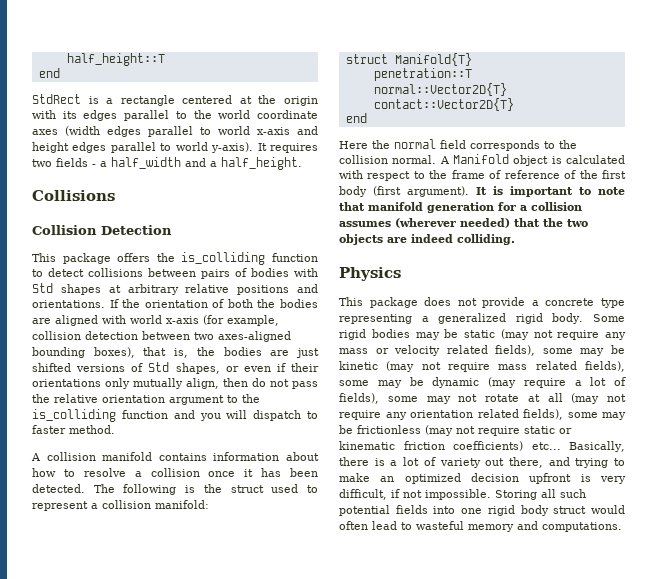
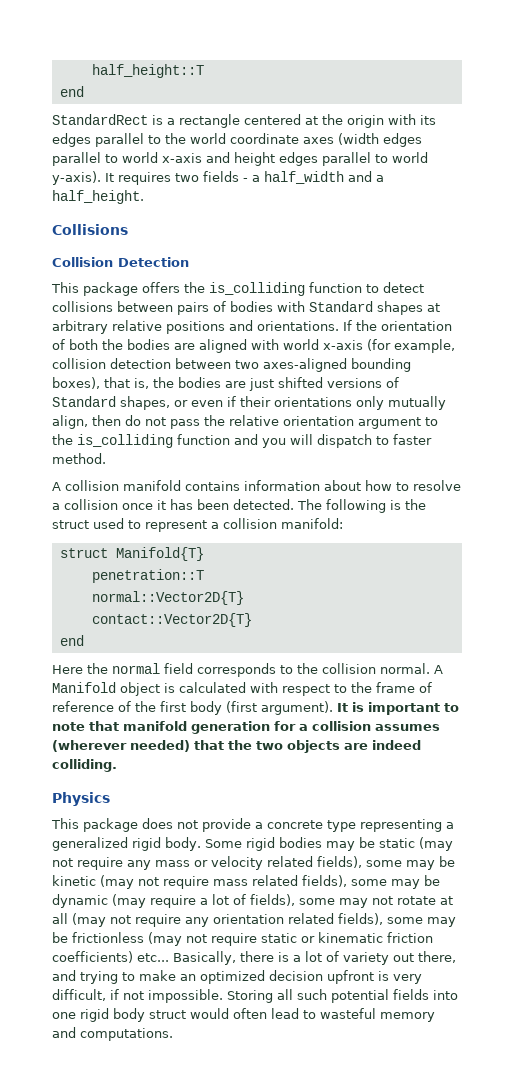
- StdRect is a rectangle centered at the origin with its edges parallel to the world coordinate axes (width edges parallel to world x-axis and height edges parallel to world y-axis).
+ StandardRect is a rectangle centered at the origin with its edges parallel to the world coordinate axes (width edges parallel to world x-axis and height edges parallel to world y-axis).
- This package offers the is_colliding function to detect collisions between pairs of bodies with Std shapes at arbitrary relative positions and orientations.
+ This package offers the is_colliding function to detect collisions between pairs of bodies with Standard shapes at arbitrary relative positions and orientations.
- If the orientation of both the bodies are aligned with world x-axis (for example, collision detection between two axes-aligned bounding boxes), that is, the bodies are just shifted versions of Std shapes, or even if their orientations only mutually align, then do not pass the relative orientation argument to the is_colliding function and you will dispatch to faster method.
+ If the orientation of both the bodies are aligned with world x-axis (for example, collision detection between two axes-aligned bounding boxes), that is, the bodies are just shifted versions of Standard shapes, or even if their orientations only mutually align, then do not pass the relative orientation argument to the is_colliding function and you will dispatch to faster method.

